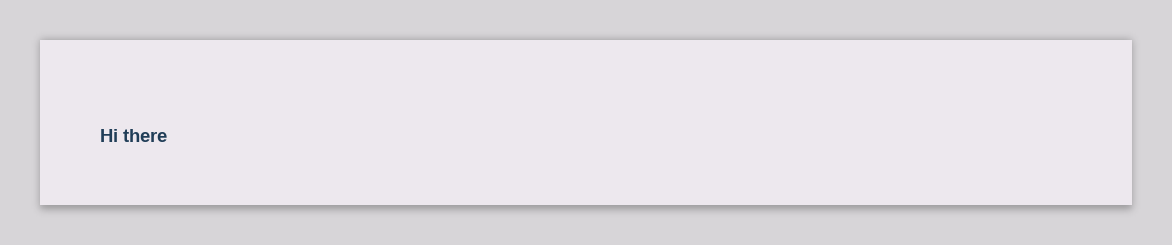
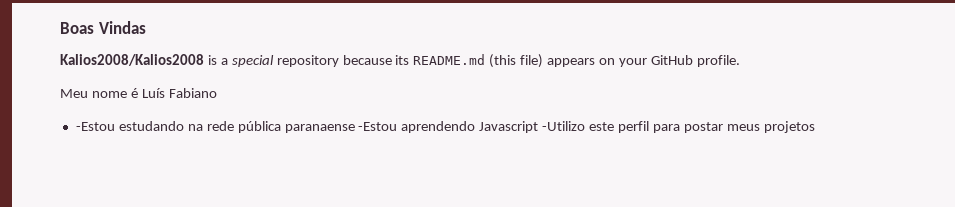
- Hi there
+ Boas Vindas
+ Kalios2008/Kalios2008 is a special repository because its README.md (this file) appears on your GitHub profile.
+ Meu nome é Luís Fabiano
+ -Estou estudando na rede pública paranaense -Estou aprendendo Javascript -Utilizo este perfil para postar meus projetos

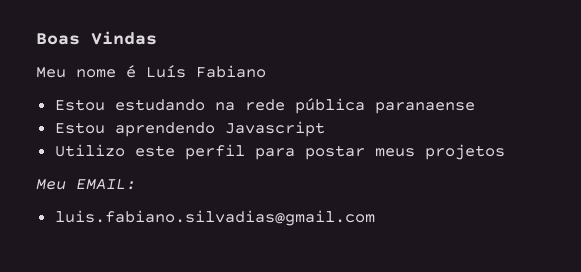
- Kalios2008/Kalios2008 is a special repository because its README.md (this file) appears on your GitHub profile.
- -Estou estudando na rede pública paranaense -Estou aprendendo Javascript -Utilizo este perfil para postar meus projetos
+ Estou estudando na rede pública paranaense
+ Estou aprendendo Javascript
+ Utilizo este perfil para postar meus projetos
+ Meu EMAIL:
+ luis.fabiano.silvadias@gmail.com

